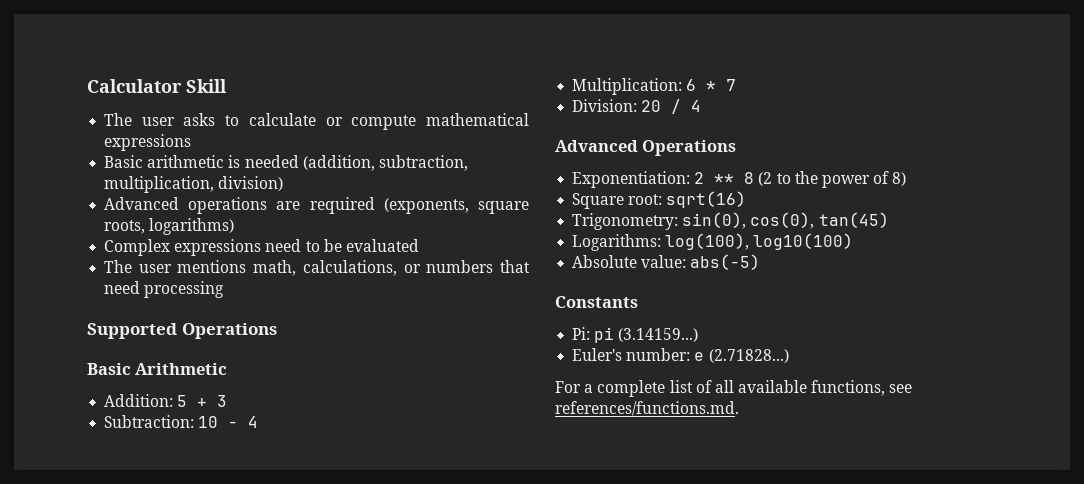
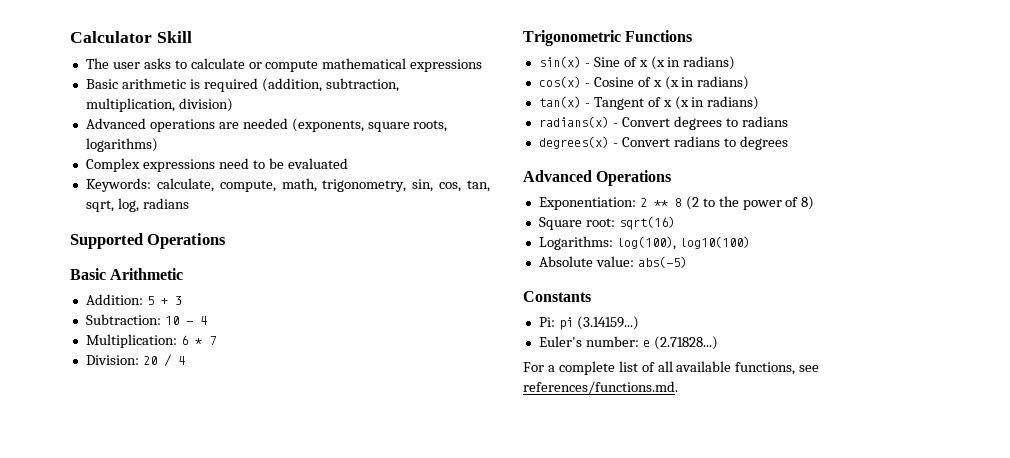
- Basic arithmetic is needed (addition, subtraction, multiplication, division)
+ Basic arithmetic is required (addition, subtraction, multiplication, division)
- Advanced operations are required (exponents, square roots, logarithms)
+ Advanced operations are needed (exponents, square roots, logarithms)
- The user mentions math, calculations, or numbers that need processing
+ Keywords: calculate, compute, math, trigonometry, sin, cos, tan, sqrt, log, radians
+ Trigonometric Functions
+ sin(x) - Sine of x (x in radians)
+ cos(x) - Cosine of x (x in radians)
+ tan(x) - Tangent of x (x in radians)
+ radians(x) - Convert degrees to radians
+ degrees(x) - Convert radians to degrees
- Trigonometry: sin(0), cos(0), tan(45)

